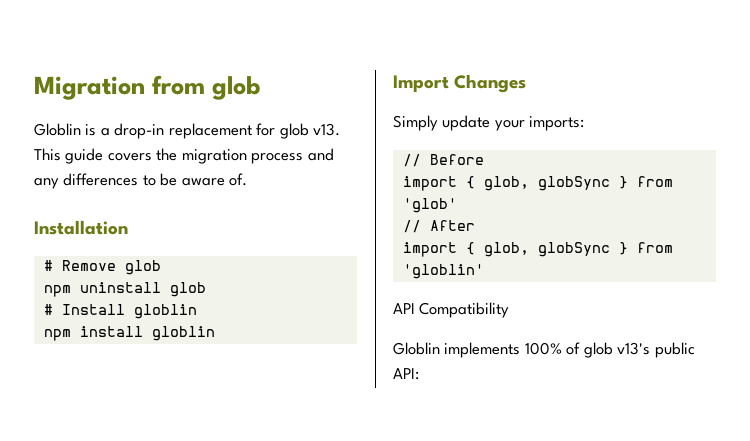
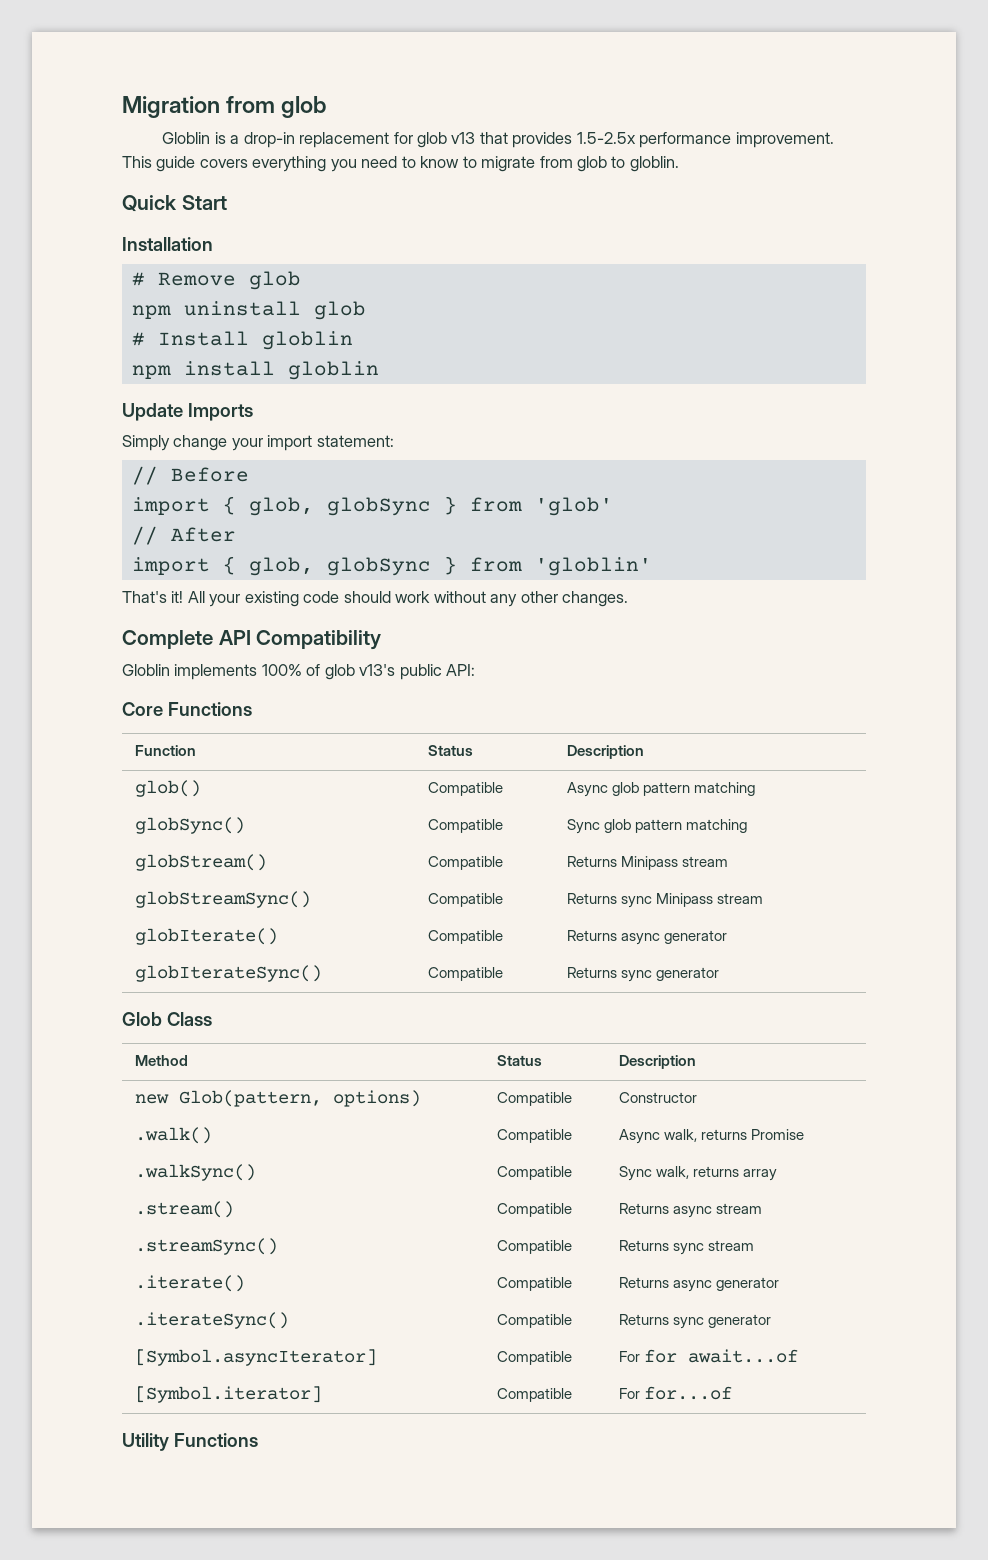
- Globlin is a drop-in replacement for glob v13. This guide covers the migration process and any differences to be aware of.
+ Globlin is a drop-in replacement for glob v13 that provides 1.5-2.5x performance improvement. This guide covers everything you need to know to migrate from glob to globlin.
+ Quick Start
- Import Changes
+ Update Imports
- Simply update your imports:
+ Simply change your import statement:
- API Compatibility
+ That's it! All your existing code should work without any other changes.
+ Complete API Compatibility
+ Core Functions
+ Function | Status | Description
+ glob() | Compatible | Async glob pattern matching
+ globSync() | Compatible | Sync glob pattern matching
+ globStream() | Compatible | Returns Minipass stream
+ globStreamSync() | Compatible | Returns sync Minipass stream
+ globIterate() | Compatible | Returns async generator
+ globIterateSync() | Compatible | Returns sync generator
+ Glob Class
+ Method | Status | Description
+ new Glob(pattern, options) | Compatible | Constructor
+ .walk() | Compatible | Async walk, returns Promise
+ .walkSync() | Compatible | Sync walk, returns array
+ .stream() | Compatible | Returns async stream
+ .streamSync() | Compatible | Returns sync stream
+ .iterate() | Compatible | Returns async generator
+ .iterateSync() | Compatible | Returns sync generator
+ [Symbol.asyncIterator] | Compatible | For for await...of
+ [Symbol.iterator] | Compatible | For for...of
+ Utility Functions

